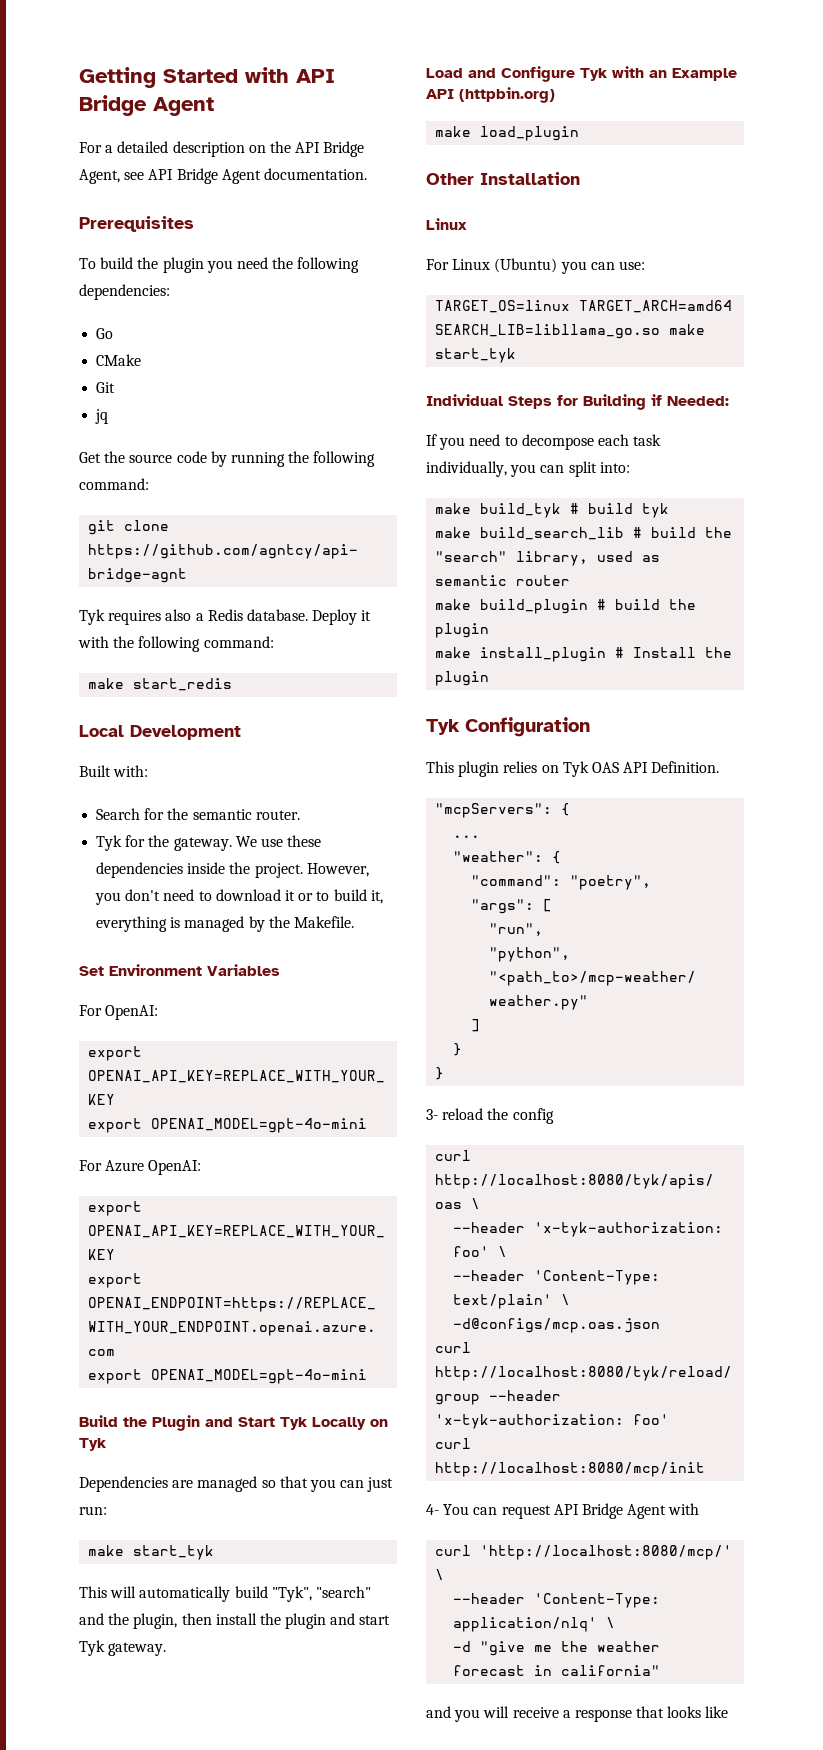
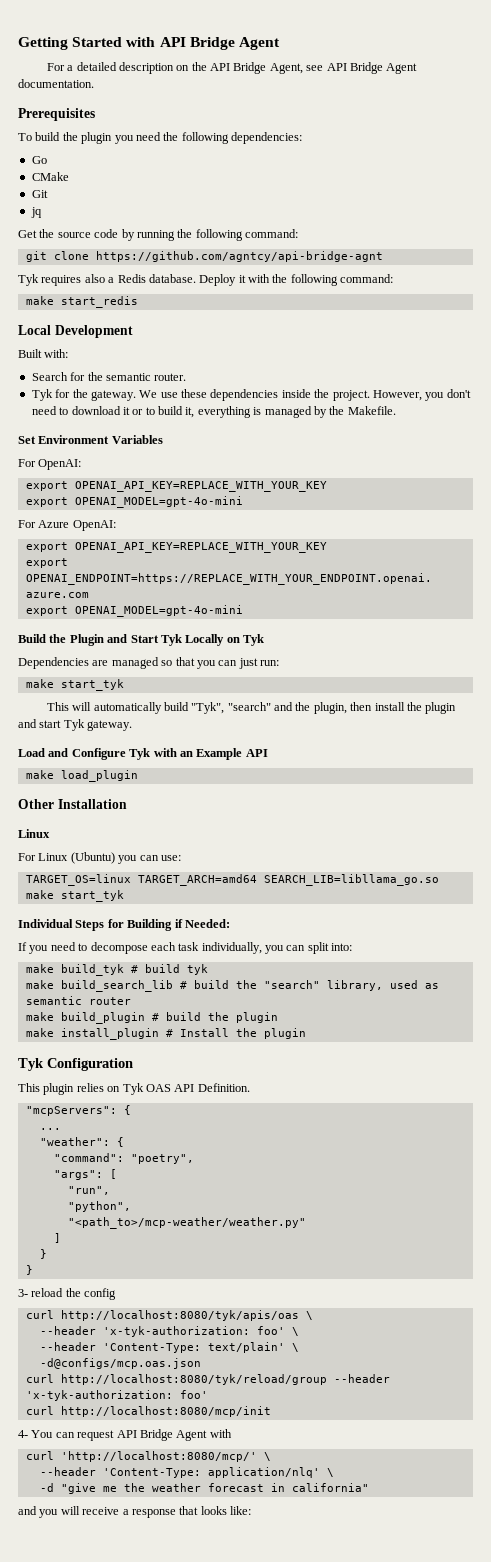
- Load and Configure Tyk with an Example API (httpbin.org)
+ Load and Configure Tyk with an Example API
- and you will receive a response that looks like
+ and you will receive a response that looks like:

